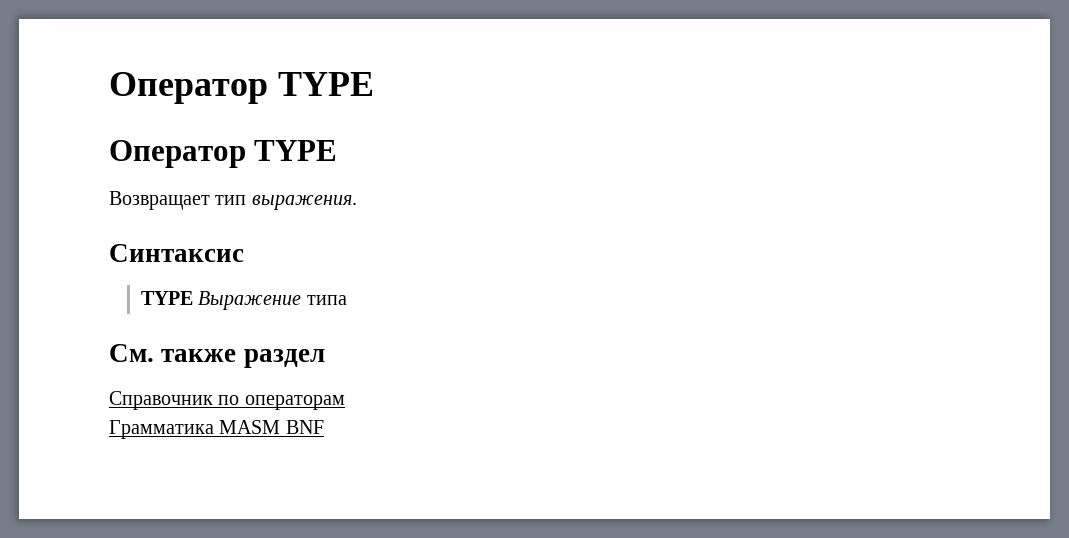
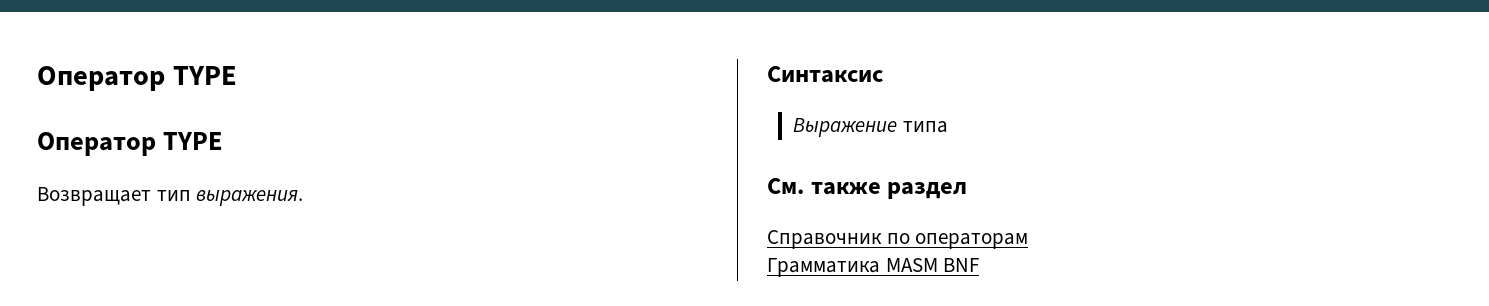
- TYPE Выражение типа
+ Выражение типа

